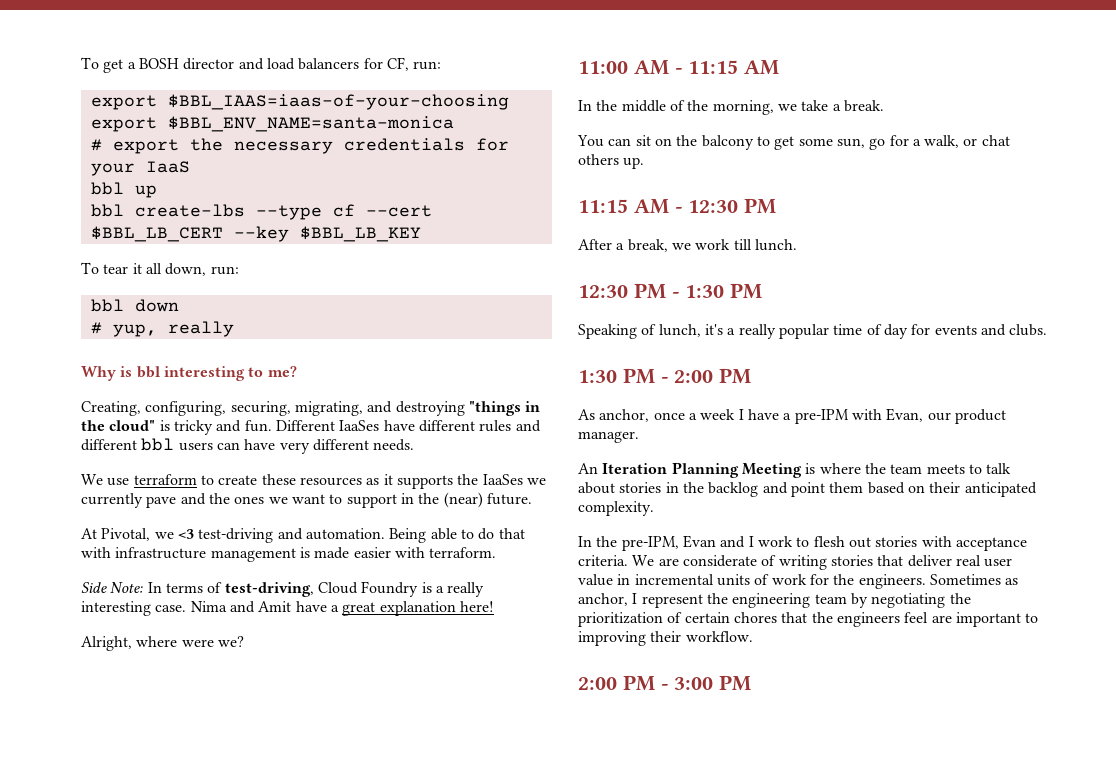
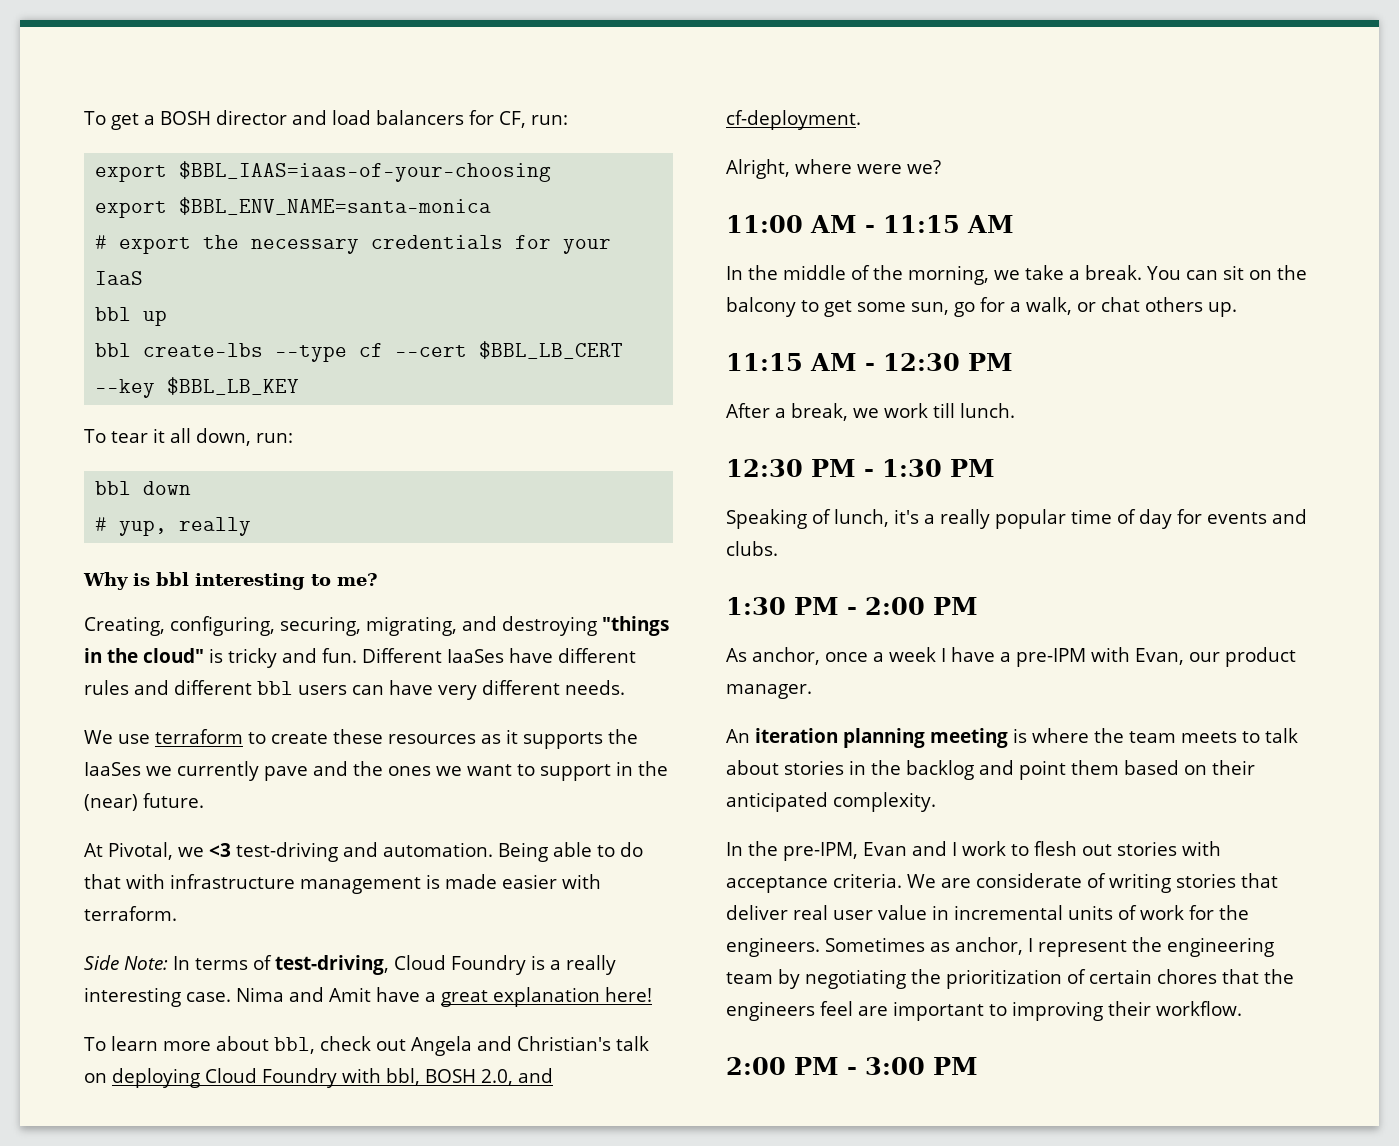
+ To learn more about bbl, check out Angela and Christian's talk on deploying Cloud Foundry with bbl, BOSH 2.0, and cf-deployment.
- In the middle of the morning, we take a break.
- You can sit on the balcony to get some sun, go for a walk, or chat others up.
+ In the middle of the morning, we take a break. You can sit on the balcony to get some sun, go for a walk, or chat others up.
- An Iteration Planning Meeting is where the team meets to talk about stories in the backlog and point them based on their anticipated complexity.
+ An iteration planning meeting is where the team meets to talk about stories in the backlog and point them based on their anticipated complexity.

